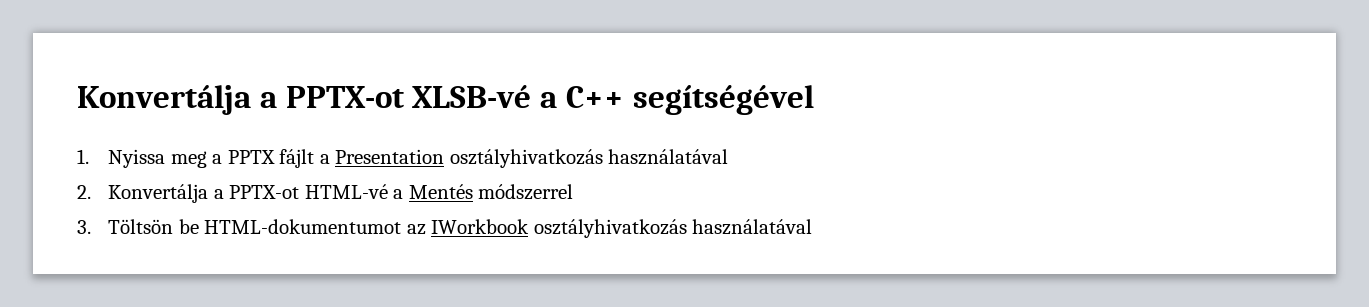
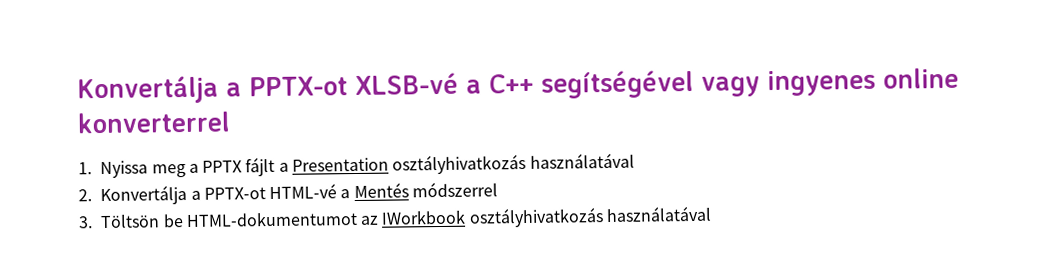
- Konvertálja a PPTX-ot XLSB-vé a C++ segítségével
+ Konvertálja a PPTX-ot XLSB-vé a C++ segítségével vagy ingyenes online konverterrel

